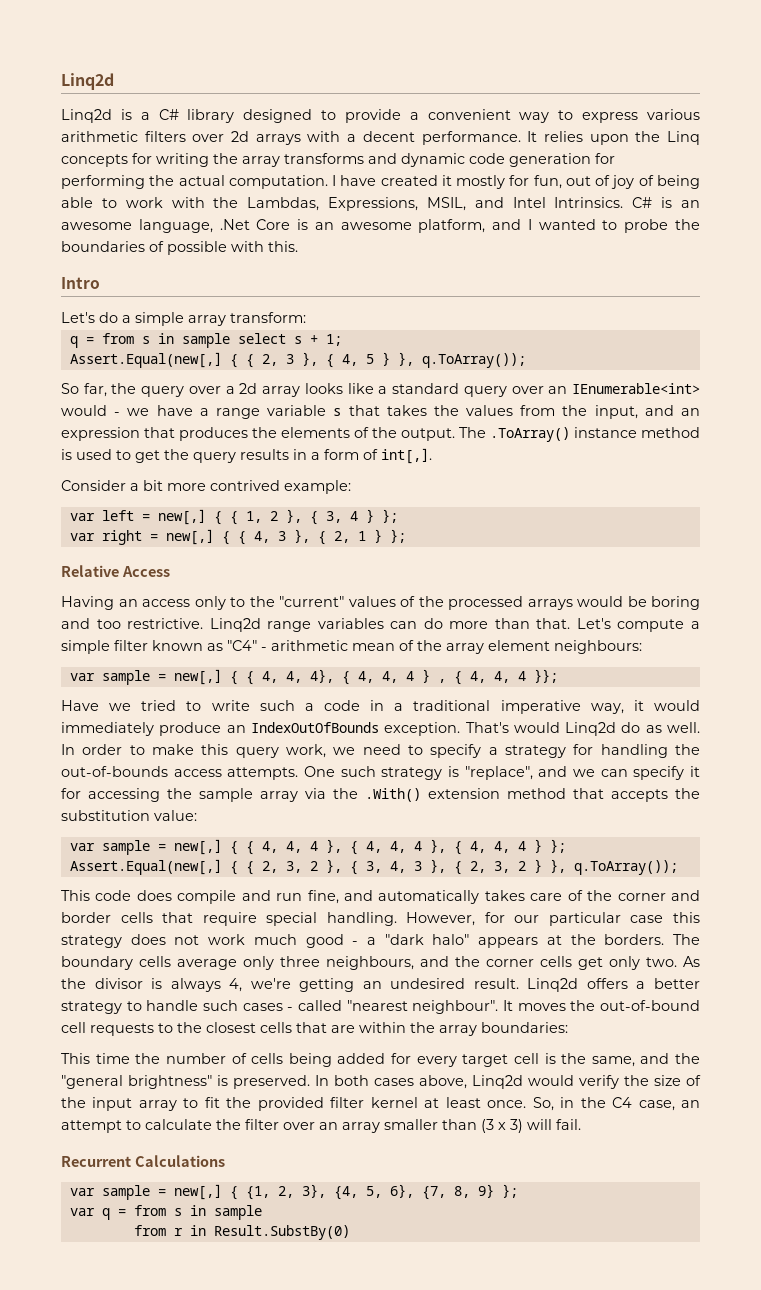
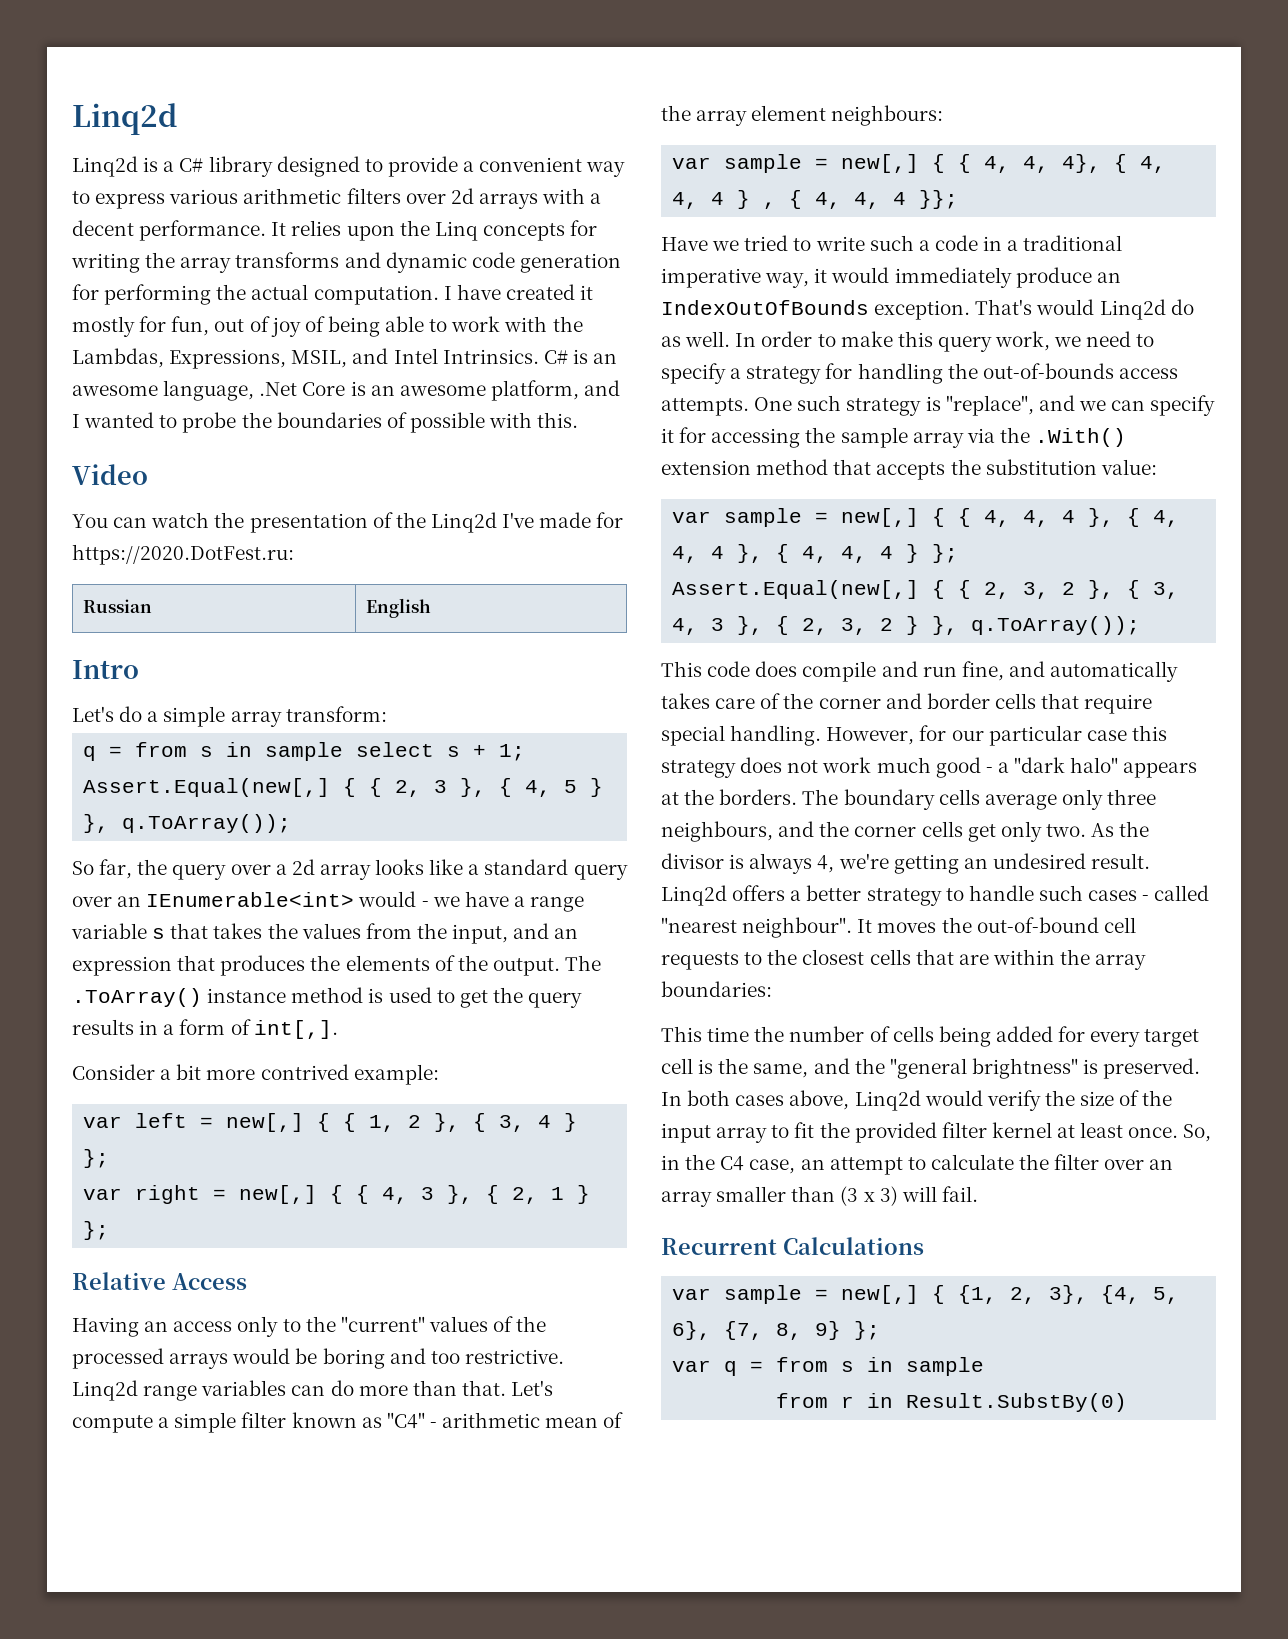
+ Video
+ You can watch the presentation of the Linq2d I've made for https://2020.DotFest.ru:
+ Russian | English

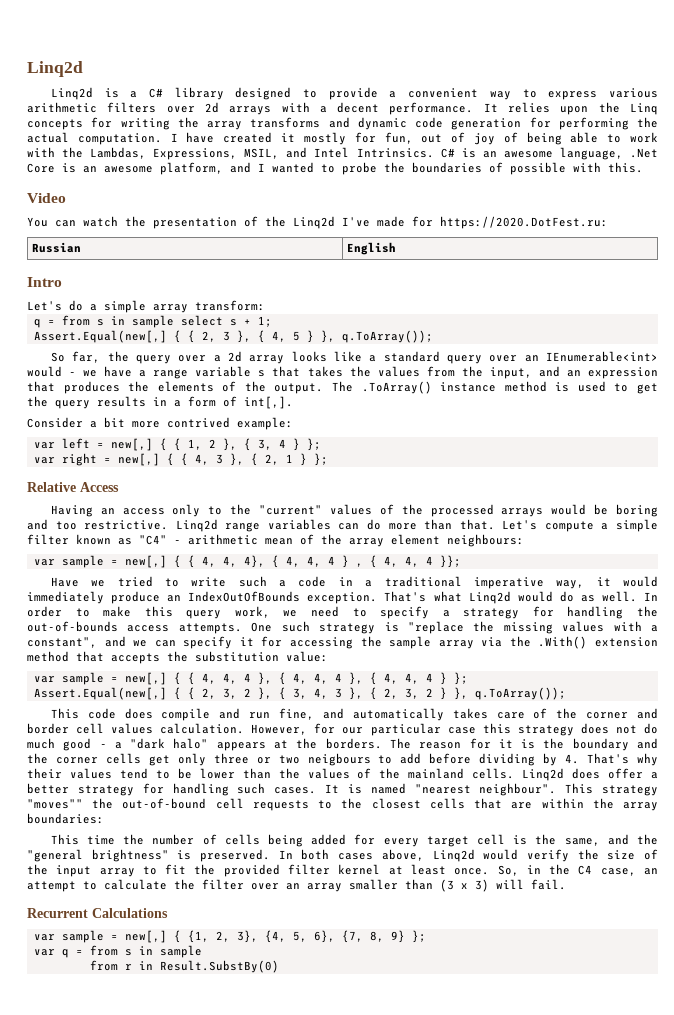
- That's would Linq2d do as well.
+ That's what Linq2d would do as well.
- One such strategy is "replace", and we can specify it for accessing the sample array via the .With() extension method that accepts the substitution value:
+ One such strategy is "replace the missing values with a constant", and we can specify it for accessing the sample array via the .With() extension method that accepts the substitution value:
- This code does compile and run fine, and automatically takes care of the corner and border cells that require special handling.
+ This code does compile and run fine, and automatically takes care of the corner and border cell values calculation.
- However, for our particular case this strategy does not work much good - a "dark halo" appears at the borders.
+ However, for our particular case this strategy does not do much good - a "dark halo" appears at the borders.
- The boundary cells average only three neighbours, and the corner cells get only two. As the divisor is always 4, we're getting an undesired result. Linq2d offers a better strategy to handle such cases - called "nearest neighbour". It moves the out-of-bound cell requests to the closest cells that are within the array boundaries:
+ The reason for it is the boundary and the corner cells get only three or two neigbours to add before dividing by 4. That's why their values tend to be lower than the values of the mainland cells. Linq2d does offer a better strategy for handling such cases. It is named "nearest neighbour". This strategy "moves"" the out-of-bound cell requests to the closest cells that are within the array boundaries:

